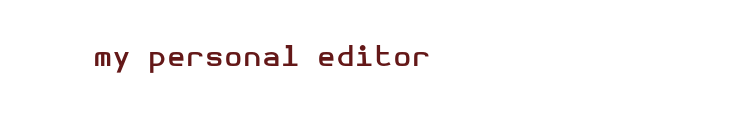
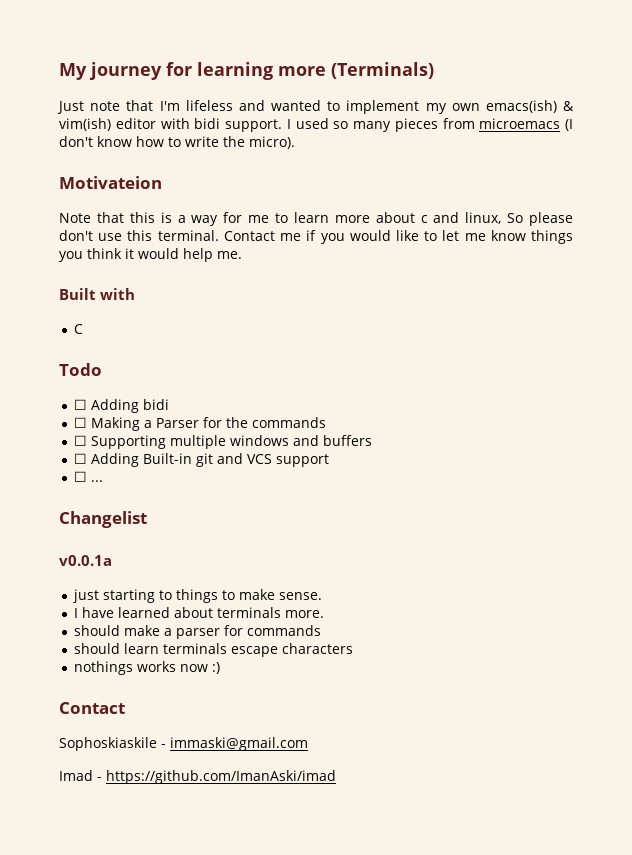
- my personal editor
+ My journey for learning more (Terminals)
+ Just note that I'm lifeless and wanted to implement my own emacs(ish) & vim(ish) editor with bidi support. I used so many pieces from microemacs (I don't know how to write the micro).
+ Motivateion
+ Note that this is a way for me to learn more about c and linux, So please don't use this terminal. Contact me if you would like to let me know things you think it would help me.
+ Built with
+ C
+ Todo
+ ☐ Adding bidi
+ ☐ Making a Parser for the commands
+ ☐ Supporting multiple windows and buffers
+ ☐ Adding Built-in git and VCS support
+ ☐ ...
+ Changelist
+ v0.0.1a
+ just starting to things to make sense.
+ I have learned about terminals more.
+ should make a parser for commands
+ should learn terminals escape characters
+ nothings works now :)
+ Contact
+ Sophoskiaskile - immaski@gmail.com
+ Imad - https://github.com/ImanAski/imad

